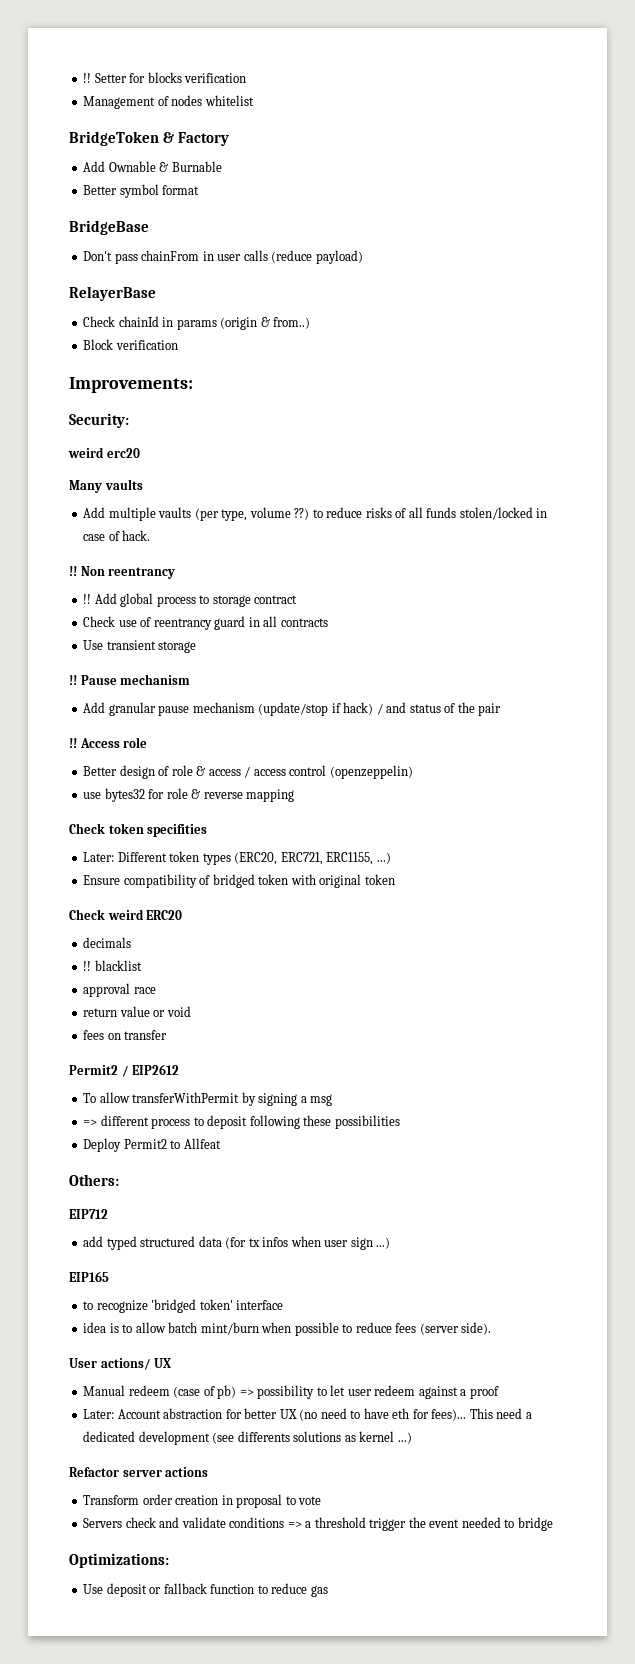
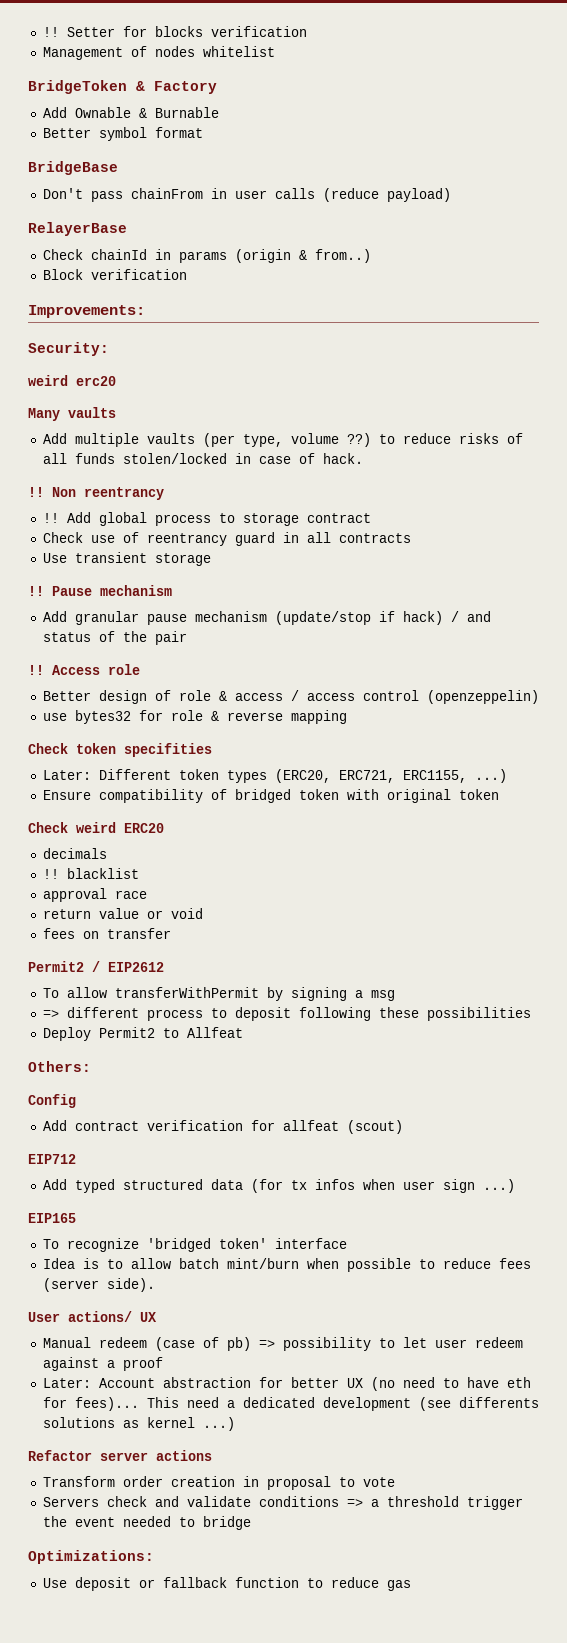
+ Config
+ Add contract verification for allfeat (scout)
- add typed structured data (for tx infos when user sign ...)
+ Add typed structured data (for tx infos when user sign ...)
- to recognize 'bridged token' interface
+ To recognize 'bridged token' interface
- idea is to allow batch mint/burn when possible to reduce fees (server side).
+ Idea is to allow batch mint/burn when possible to reduce fees (server side).

